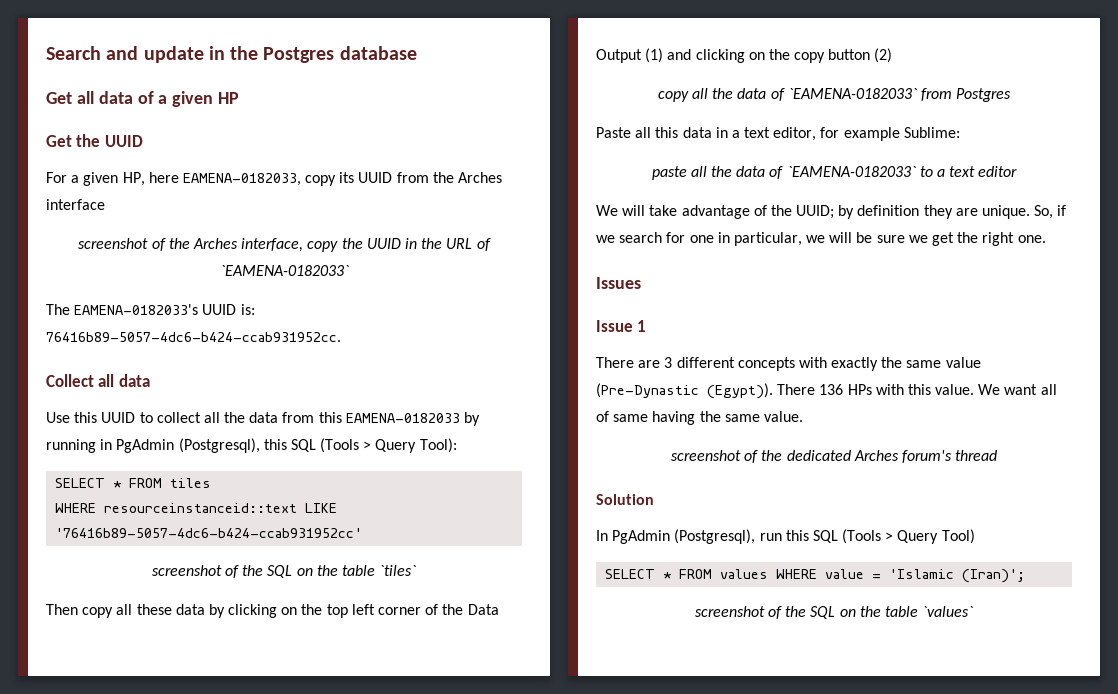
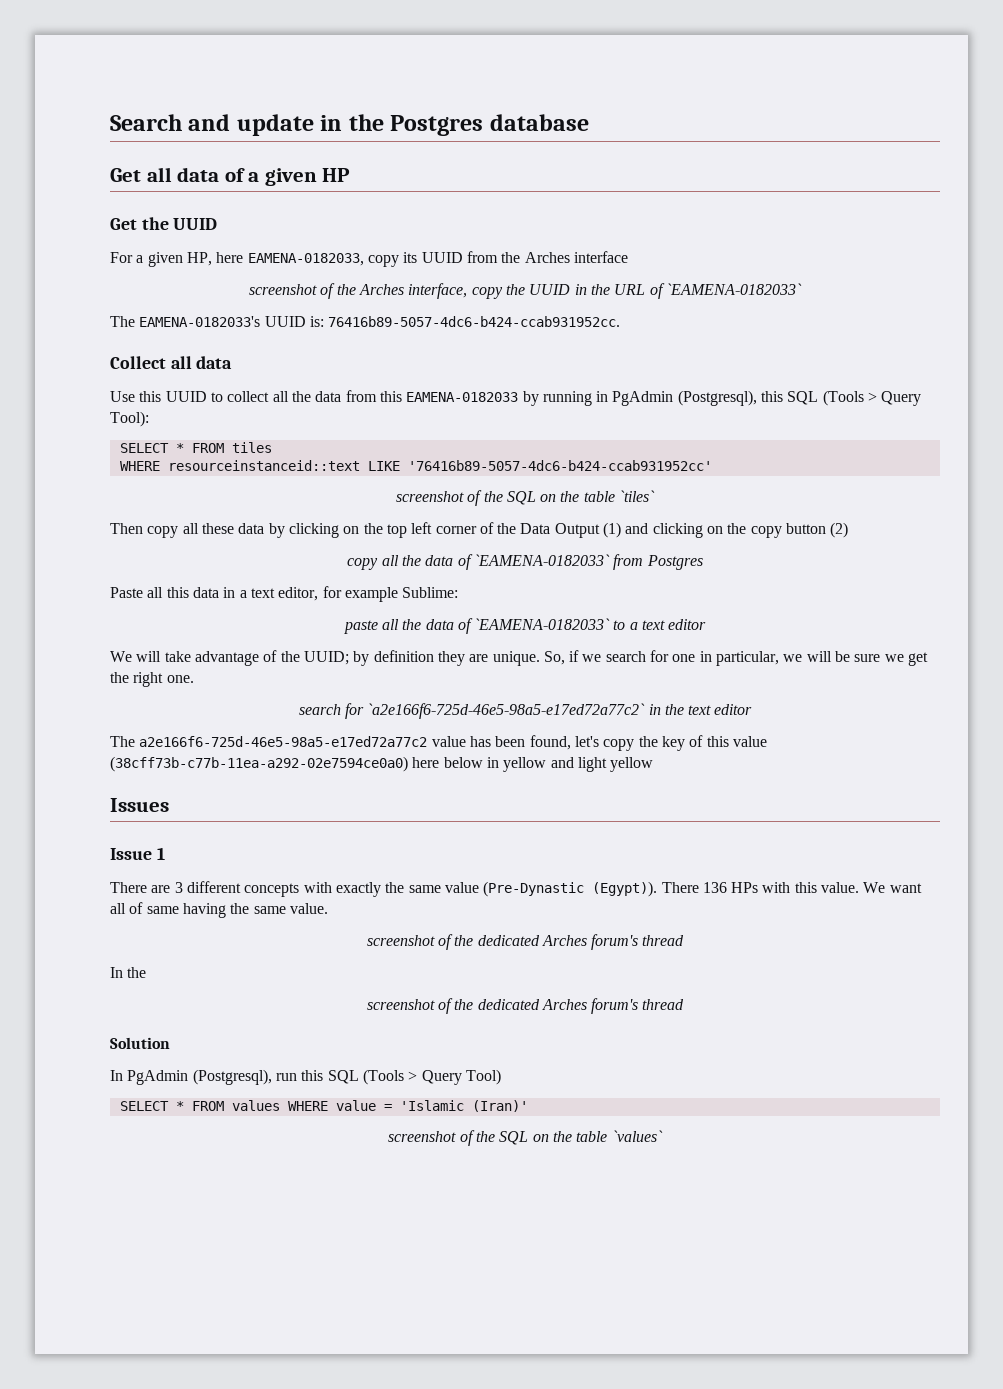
+ search for `a2e166f6-725d-46e5-98a5-e17ed72a77c2` in the text editor
+ The a2e166f6-725d-46e5-98a5-e17ed72a77c2 value has been found, let's copy the key of this value (38cff73b-c77b-11ea-a292-02e7594ce0a0) here below in yellow and light yellow
+ In the
+ screenshot of the dedicated Arches forum's thread
- SELECT * FROM values WHERE value = 'Islamic (Iran)';
+ SELECT * FROM values WHERE value = 'Islamic (Iran)'

